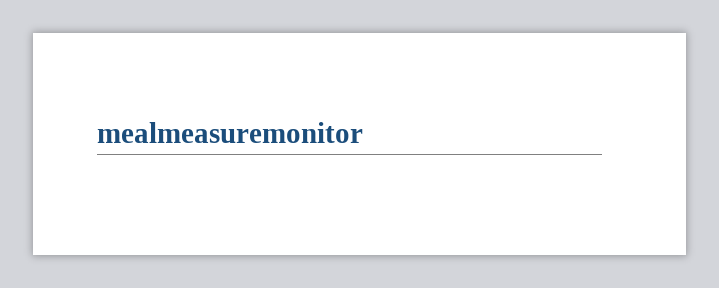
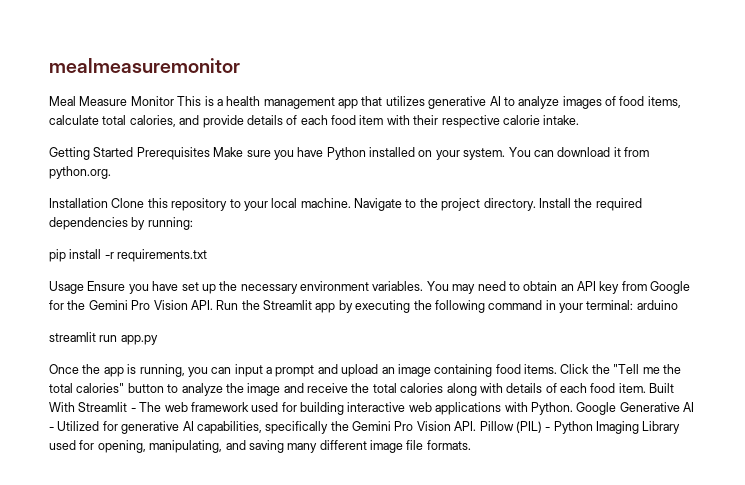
+ Meal Measure Monitor This is a health management app that utilizes generative AI to analyze images of food items, calculate total calories, and provide details of each food item with their respective calorie intake.
+ Getting Started Prerequisites Make sure you have Python installed on your system. You can download it from python.org.
+ Installation Clone this repository to your local machine. Navigate to the project directory. Install the required dependencies by running:
+ pip install -r requirements.txt
+ Usage Ensure you have set up the necessary environment variables. You may need to obtain an API key from Google for the Gemini Pro Vision API. Run the Streamlit app by executing the following command in your terminal: arduino
+ streamlit run app.py
+ Once the app is running, you can input a prompt and upload an image containing food items. Click the "Tell me the total calories" button to analyze the image and receive the total calories along with details of each food item. Built With Streamlit - The web framework used for building interactive web applications with Python. Google Generative AI - Utilized for generative AI capabilities, specifically the Gemini Pro Vision API. Pillow (PIL) - Python Imaging Library used for opening, manipulating, and saving many different image file formats.

